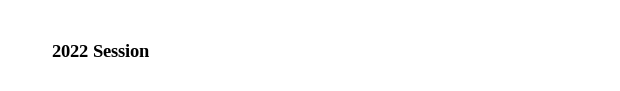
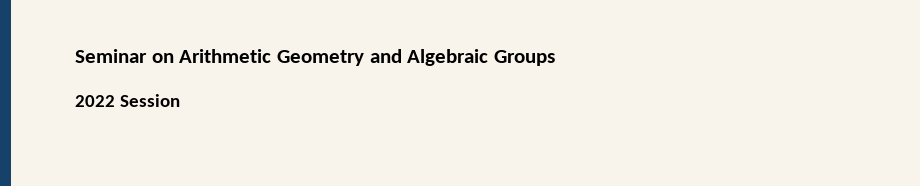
+ Seminar on Arithmetic Geometry and Algebraic Groups

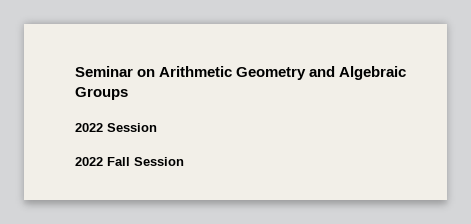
+ 2022 Fall Session

